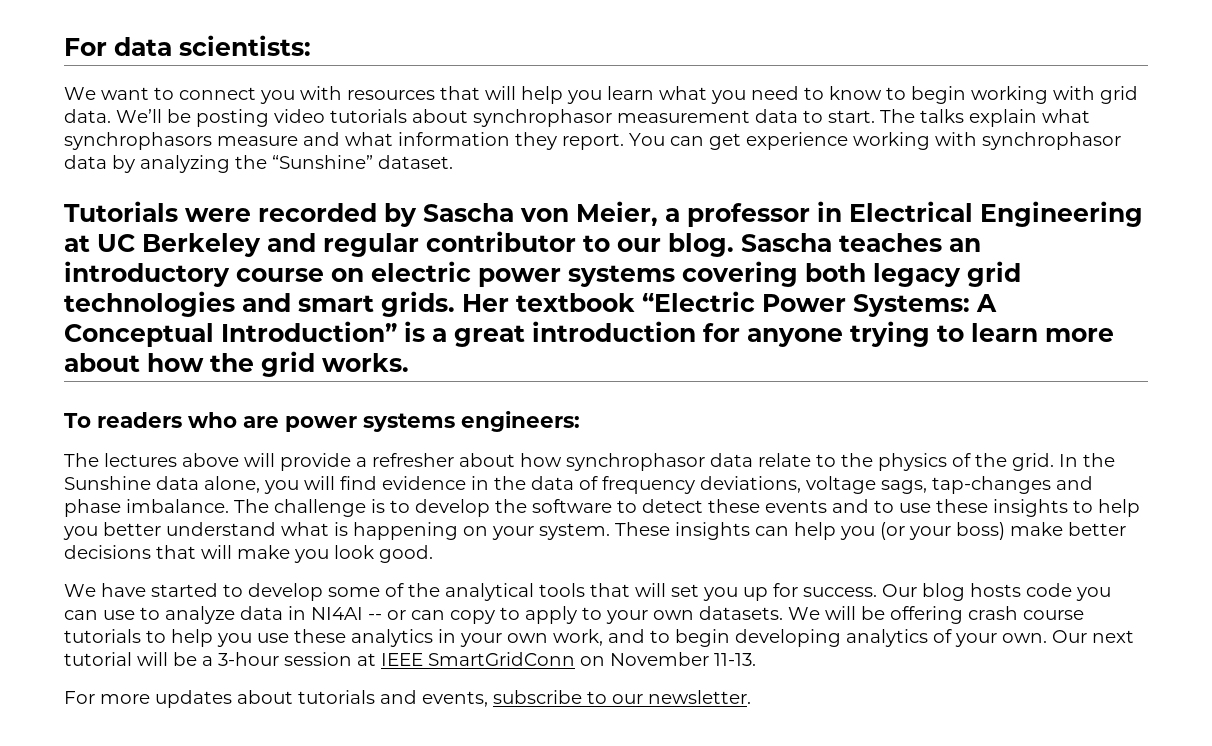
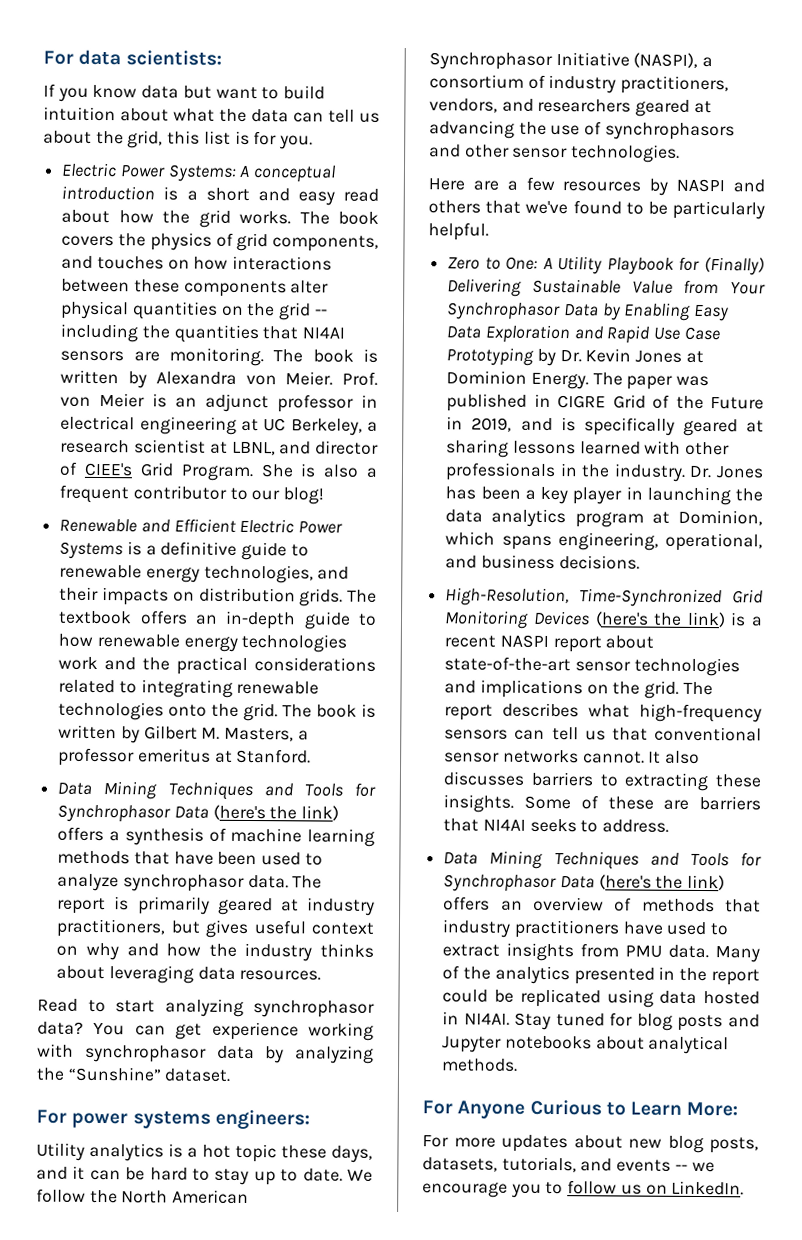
- We want to connect you with resources that will help you learn what you need to know to begin working with grid data. We’ll be posting video tutorials about synchrophasor measurement data to start. The talks explain what synchrophasors measure and what information they report.
+ If you know data but want to build intuition about what the data can tell us about the grid, this list is for you.
+ Electric Power Systems: A conceptual introduction is a short and easy read about how the grid works. The book covers the physics of grid components, and touches on how interactions between these components alter physical quantities on the grid -- including the quantities that NI4AI sensors are monitoring. The book is written by Alexandra von Meier. Prof. von Meier is an adjunct professor in electrical engineering at UC Berkeley, a research scientist at LBNL, and director of CIEE's Grid Program. She is also a frequent contributor to our blog!
+ Renewable and Efficient Electric Power Systems is a definitive guide to renewable energy technologies, and their impacts on distribution grids. The textbook offers an in-depth guide to how renewable energy technologies work and the practical considerations related to integrating renewable technologies onto the grid. The book is written by Gilbert M. Masters, a professor emeritus at Stanford.
+ Data Mining Techniques and Tools for Synchrophasor Data (here's the link) offers a synthesis of machine learning methods that have been used to analyze synchrophasor data. The report is primarily geared at industry practitioners, but gives useful context on why and how the industry thinks about leveraging data resources.
+ Read to start analyzing synchrophasor data?
- Tutorials were recorded by Sascha von Meier, a professor in Electrical Engineering at UC Berkeley and regular contributor to our blog. Sascha teaches an introductory course on electric power systems covering both legacy grid technologies and smart grids. Her textbook “Electric Power Systems: A Conceptual Introduction” is a great introduction for anyone trying to learn more about how the grid works.
- To readers who are power systems engineers:
- The lectures above will provide a refresher about how synchrophasor data relate to the physics of the grid. In the Sunshine data alone, you will find evidence in the data of frequency deviations, voltage sags, tap-changes and phase imbalance. The challenge is to develop the software to detect these events and to use these insights to help you better understand what is happening on your system. These insights can help you (or your boss) make better decisions that will make you look good.
- We have started to develop some of the analytical tools that will set you up for success. Our blog hosts code you can use to analyze data in NI4AI -- or can copy to apply to your own datasets. We will be offering crash course tutorials to help you use these analytics in your own work, and to begin developing analytics of your own. Our next tutorial will be a 3-hour session at IEEE SmartGridConn on November 11-13.
- For more updates about tutorials and events, subscribe to our newsletter.
+ For power systems engineers:
+ Utility analytics is a hot topic these days, and it can be hard to stay up to date. We follow the North American Synchrophasor Initiative (NASPI), a consortium of industry practitioners, vendors, and researchers geared at advancing the use of synchrophasors and other sensor technologies.
+ Here are a few resources by NASPI and others that we've found to be particularly helpful.
+ Zero to One: A Utility Playbook for (Finally) Delivering Sustainable Value from Your Synchrophasor Data by Enabling Easy Data Exploration and Rapid Use Case Prototyping by Dr. Kevin Jones at Dominion Energy. The paper was published in CIGRE Grid of the Future in 2019, and is specifically geared at sharing lessons learned with other professionals in the industry. Dr. Jones has been a key player in launching the data analytics program at Dominion, which spans engineering, operational, and business decisions.
+ High-Resolution, Time-Synchronized Grid Monitoring Devices (here's the link) is a recent NASPI report about state-of-the-art sensor technologies and implications on the grid. The report describes what high-frequency sensors can tell us that conventional sensor networks cannot. It also discusses barriers to extracting these insights. Some of these are barriers that NI4AI seeks to address.
+ Data Mining Techniques and Tools for Synchrophasor Data (here's the link) offers an overview of methods that industry practitioners have used to extract insights from PMU data. Many of the analytics presented in the report could be replicated using data hosted in NI4AI. Stay tuned for blog posts and Jupyter notebooks about analytical methods.
+ For Anyone Curious to Learn More:
+ For more updates about new blog posts, datasets, tutorials, and events -- we encourage you to follow us on LinkedIn.

